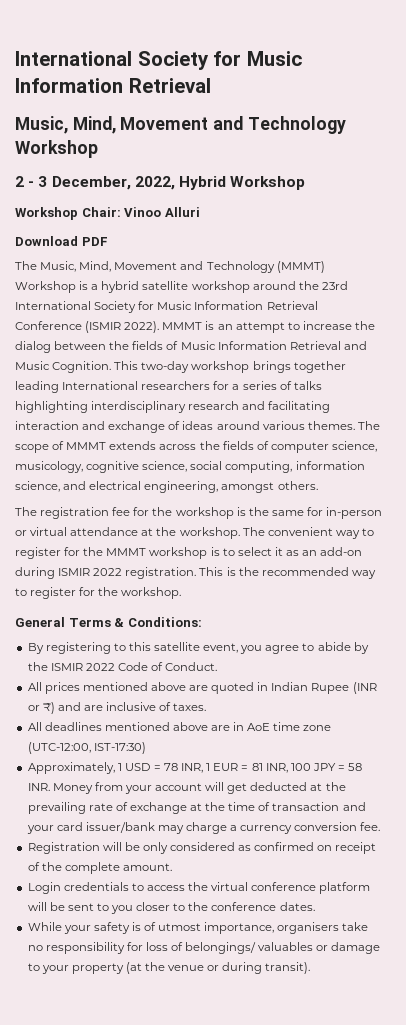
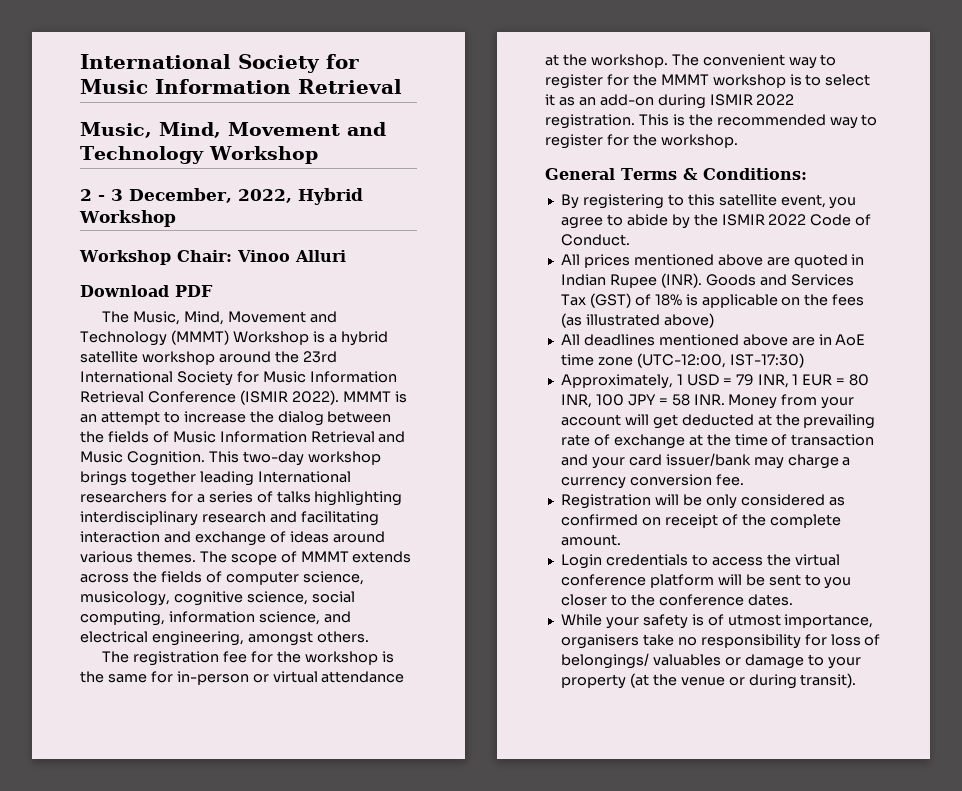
- All prices mentioned above are quoted in Indian Rupee (INR or ₹) and are inclusive of taxes.
+ All prices mentioned above are quoted in Indian Rupee (INR). Goods and Services Tax (GST) of 18% is applicable on the fees (as illustrated above)
- Approximately, 1 USD = 78 INR, 1 EUR = 81 INR, 100 JPY = 58 INR. Money from your account will get deducted at the prevailing rate of exchange at the time of transaction and your card issuer/bank may charge a currency conversion fee.
+ Approximately, 1 USD = 79 INR, 1 EUR = 80 INR, 100 JPY = 58 INR. Money from your account will get deducted at the prevailing rate of exchange at the time of transaction and your card issuer/bank may charge a currency conversion fee.

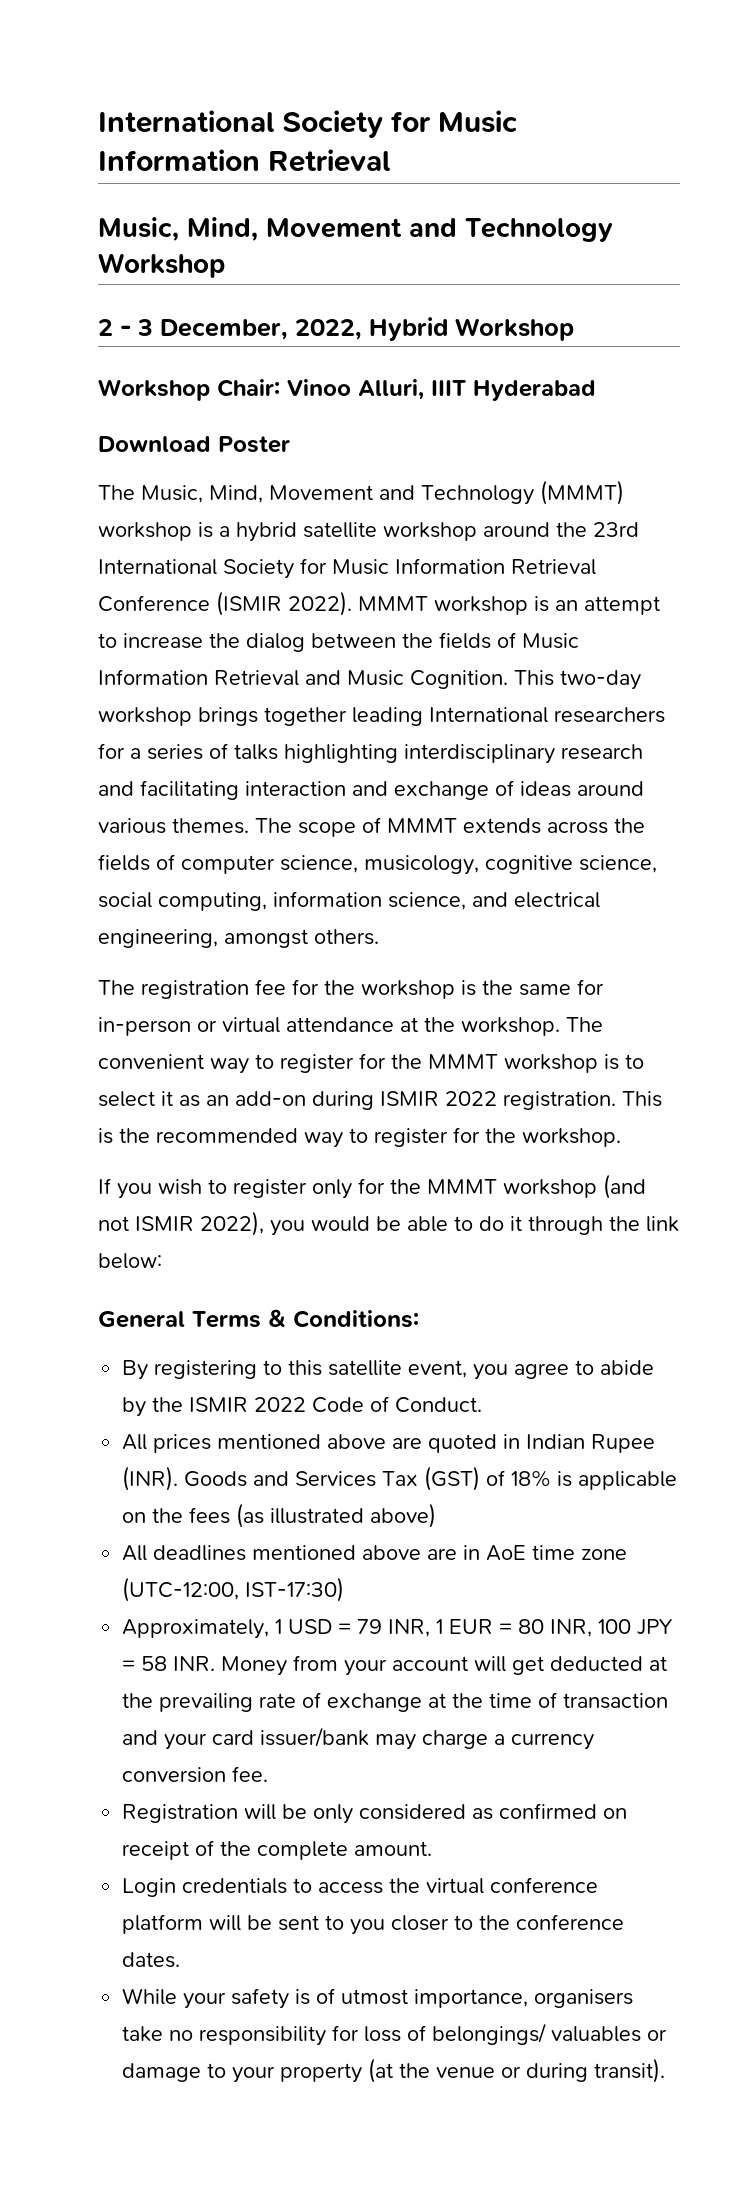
- Workshop Chair: Vinoo Alluri
+ Workshop Chair: Vinoo Alluri, IIIT Hyderabad
- Download PDF
+ Download Poster
- The Music, Mind, Movement and Technology (MMMT) Workshop is a hybrid satellite workshop around the 23rd International Society for Music Information Retrieval Conference (ISMIR 2022).
+ The Music, Mind, Movement and Technology (MMMT) workshop is a hybrid satellite workshop around the 23rd International Society for Music Information Retrieval Conference (ISMIR 2022).
- MMMT is an attempt to increase the dialog between the fields of Music Information Retrieval and Music Cognition.
+ MMMT workshop is an attempt to increase the dialog between the fields of Music Information Retrieval and Music Cognition.
+ If you wish to register only for the MMMT workshop (and not ISMIR 2022), you would be able to do it through the link below:

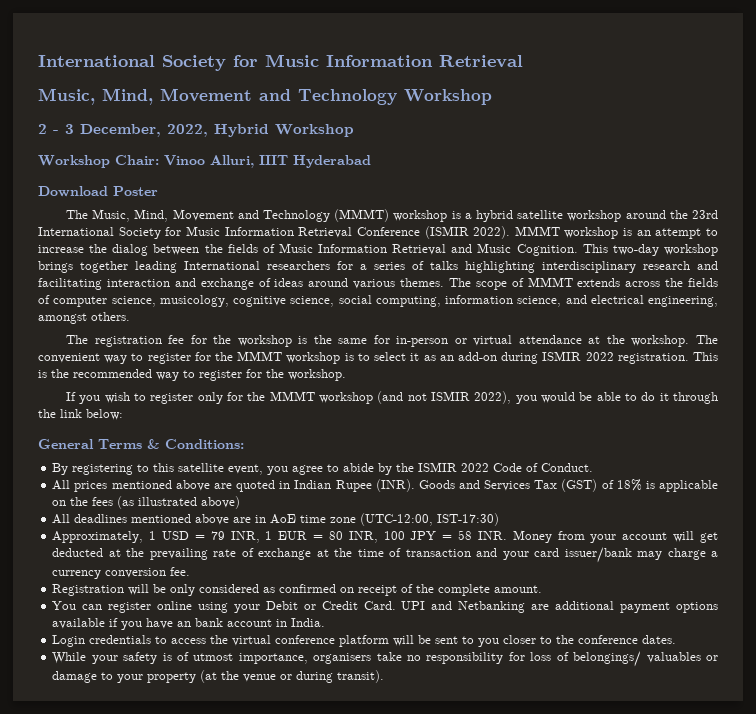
+ You can register online using your Debit or Credit Card. UPI and Netbanking are additional payment options available if you have an bank account in India.

